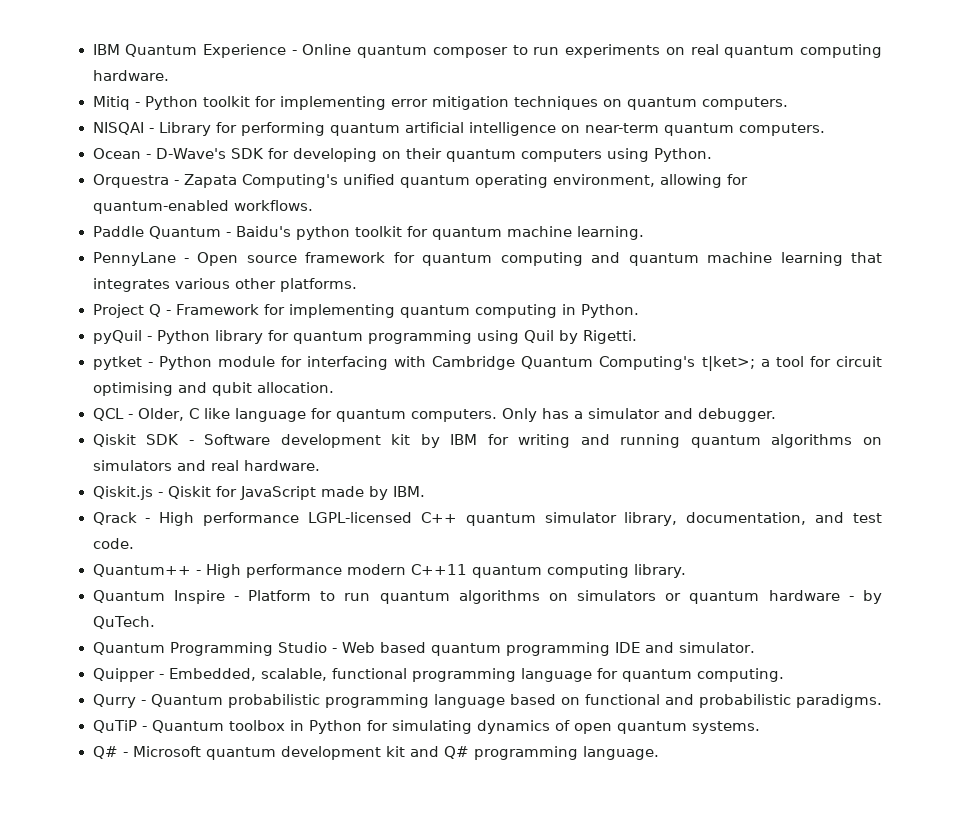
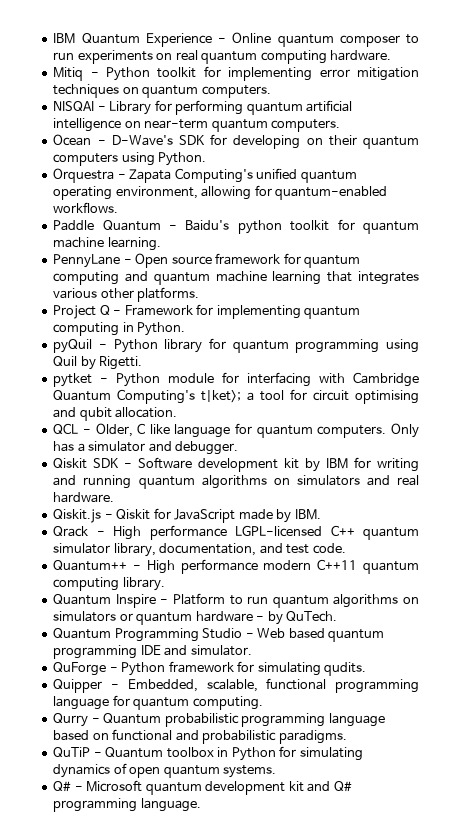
+ QuForge - Python framework for simulating qudits.

